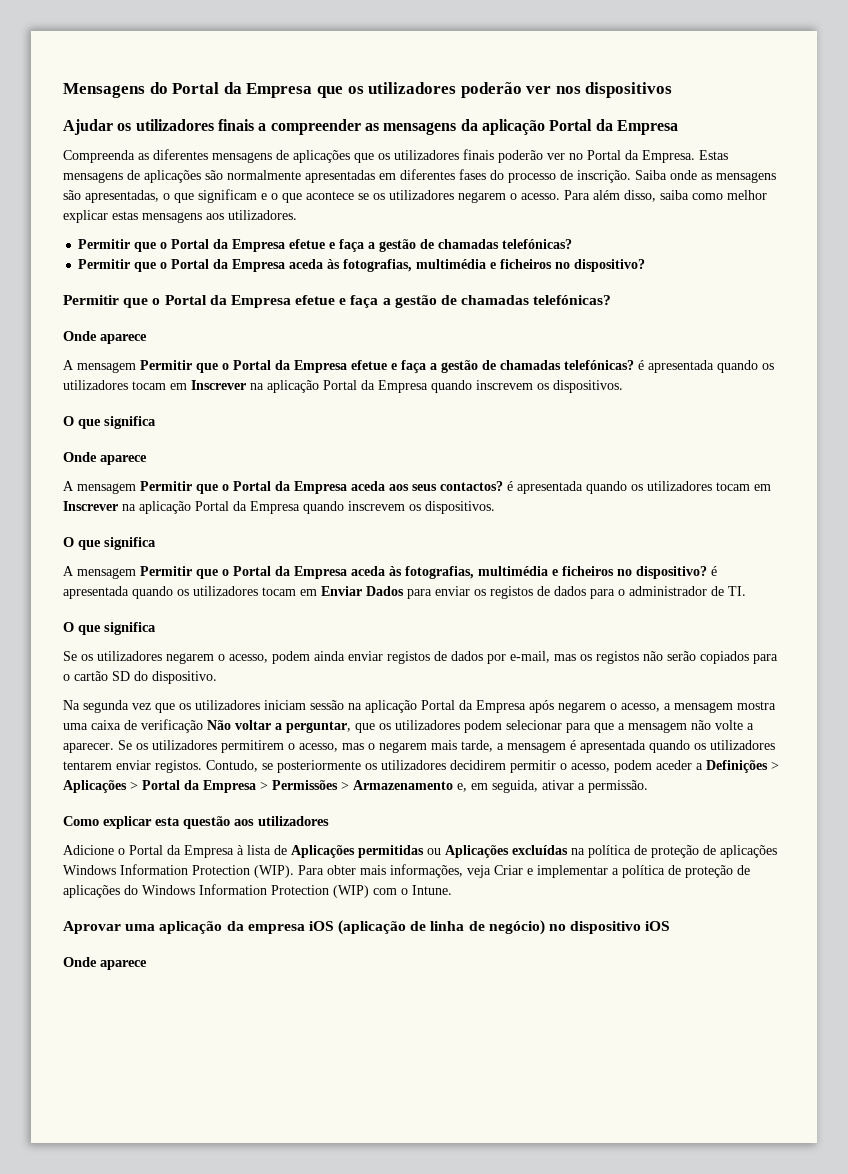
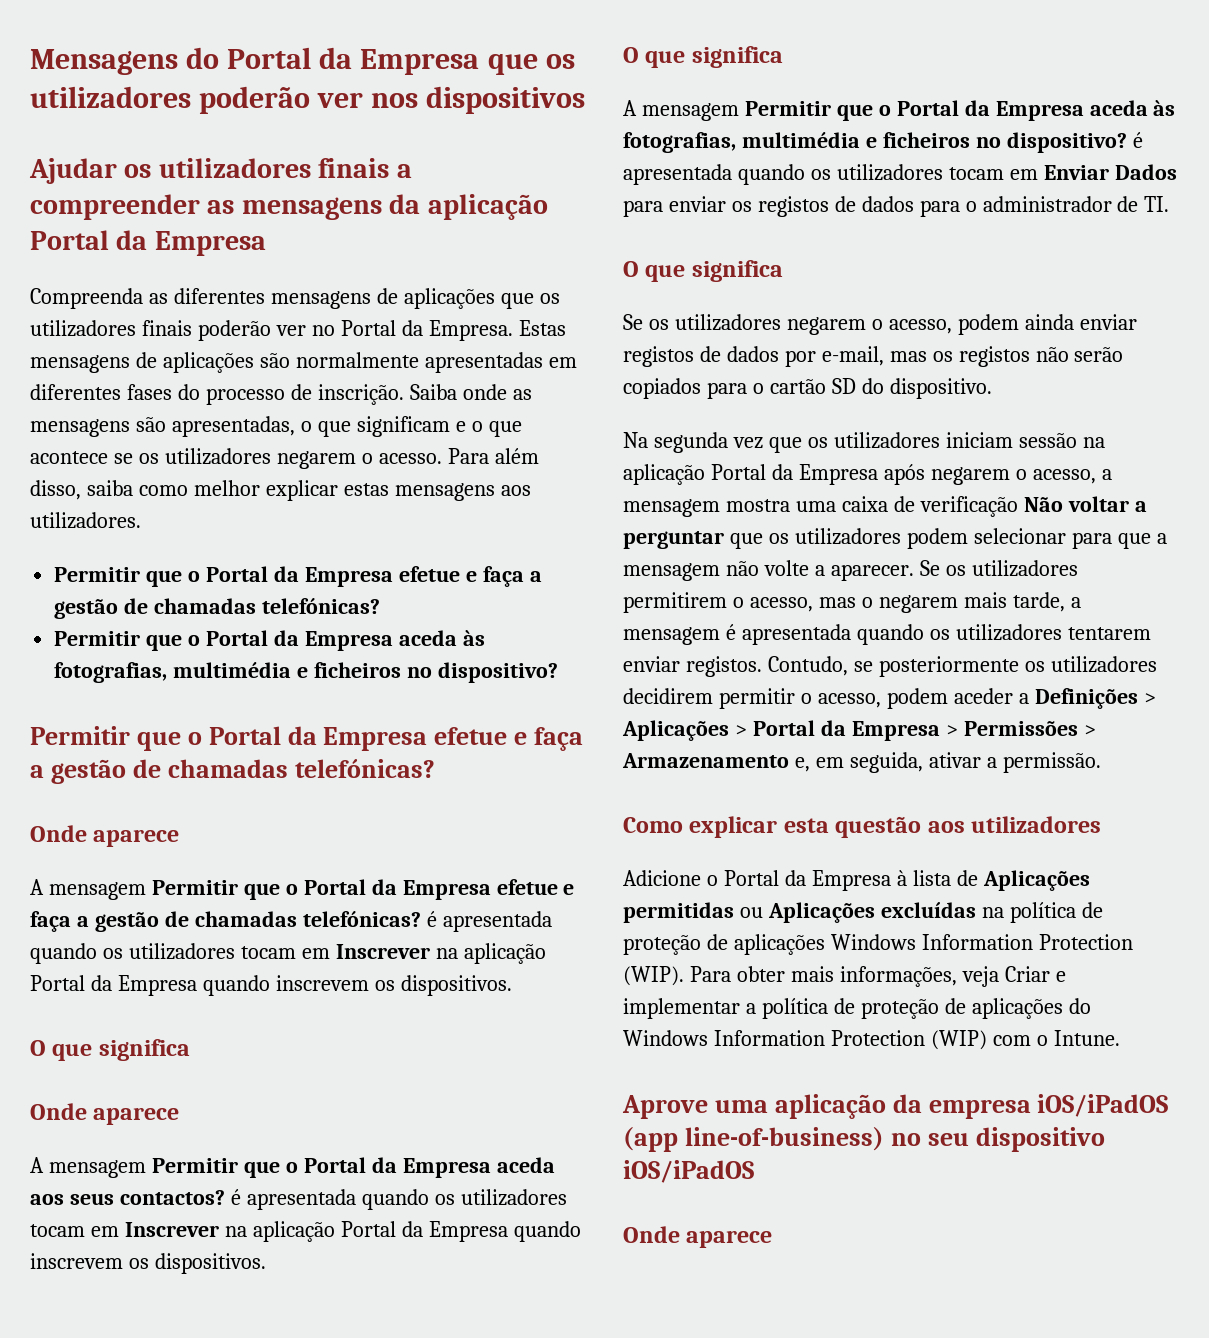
- Na segunda vez que os utilizadores iniciam sessão na aplicação Portal da Empresa após negarem o acesso, a mensagem mostra uma caixa de verificação Não voltar a perguntar, que os utilizadores podem selecionar para que a mensagem não volte a aparecer.
+ Na segunda vez que os utilizadores iniciam sessão na aplicação Portal da Empresa após negarem o acesso, a mensagem mostra uma caixa de verificação Não voltar a perguntar que os utilizadores podem selecionar para que a mensagem não volte a aparecer.
- Aprovar uma aplicação da empresa iOS (aplicação de linha de negócio) no dispositivo iOS
+ Aprove uma aplicação da empresa iOS/iPadOS (app line-of-business) no seu dispositivo iOS/iPadOS

